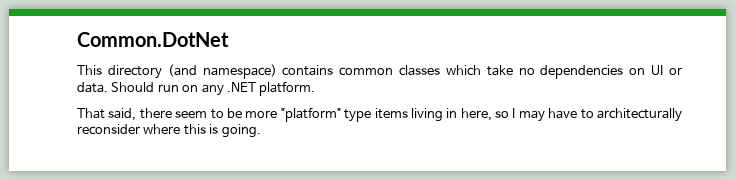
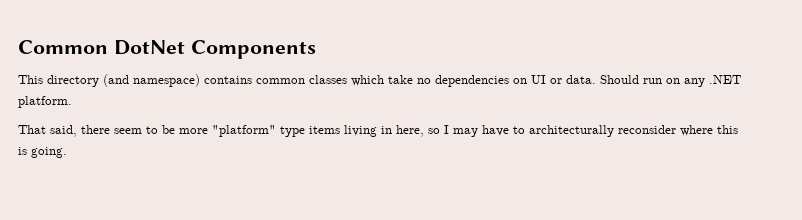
- Common.DotNet
+ Common DotNet Components

